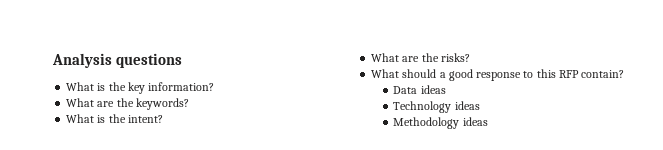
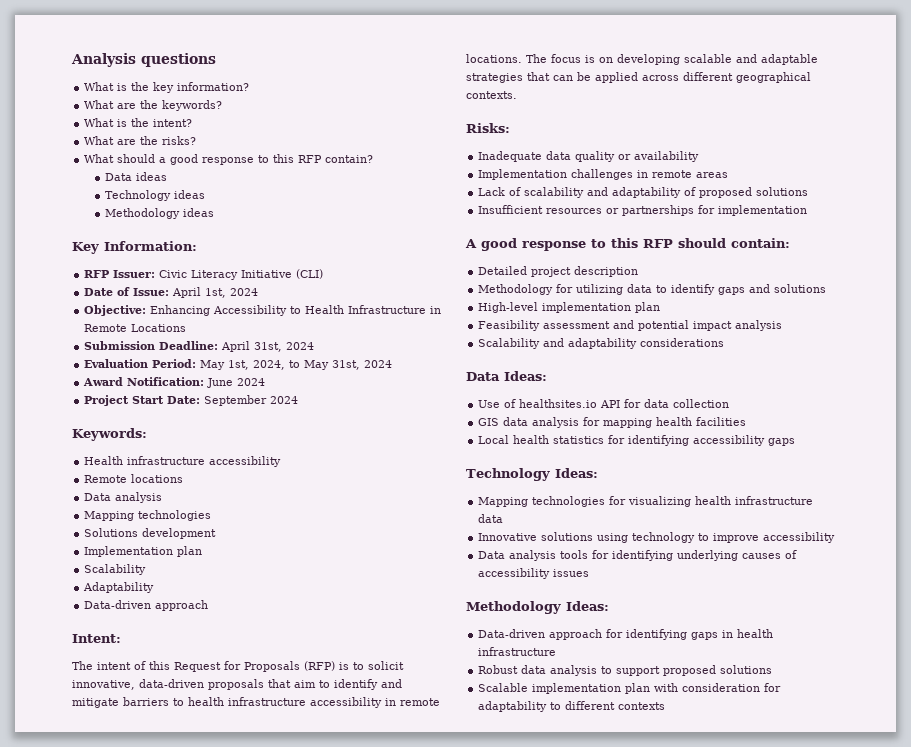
+ Key Information:
+ RFP Issuer: Civic Literacy Initiative (CLI)
+ Date of Issue: April 1st, 2024
+ Objective: Enhancing Accessibility to Health Infrastructure in Remote Locations
+ Submission Deadline: April 31st, 2024
+ Evaluation Period: May 1st, 2024, to May 31st, 2024
+ Award Notification: June 2024
+ Project Start Date: September 2024
+ Keywords:
+ Health infrastructure accessibility
+ Remote locations
+ Data analysis
+ Mapping technologies
+ Solutions development
+ Implementation plan
+ Scalability
+ Adaptability
+ Data-driven approach
+ Intent:
+ The intent of this Request for Proposals (RFP) is to solicit innovative, data-driven proposals that aim to identify and mitigate barriers to health infrastructure accessibility in remote locations. The focus is on developing scalable and adaptable strategies that can be applied across different geographical contexts.
+ Risks:
+ Inadequate data quality or availability
+ Implementation challenges in remote areas
+ Lack of scalability and adaptability of proposed solutions
+ Insufficient resources or partnerships for implementation
+ A good response to this RFP should contain:
+ Detailed project description
+ Methodology for utilizing data to identify gaps and solutions
+ High-level implementation plan
+ Feasibility assessment and potential impact analysis
+ Scalability and adaptability considerations
+ Data Ideas:
+ Use of healthsites.io API for data collection
+ GIS data analysis for mapping health facilities
+ Local health statistics for identifying accessibility gaps
+ Technology Ideas:
+ Mapping technologies for visualizing health infrastructure data
+ Innovative solutions using technology to improve accessibility
+ Data analysis tools for identifying underlying causes of accessibility issues
+ Methodology Ideas:
+ Data-driven approach for identifying gaps in health infrastructure
+ Robust data analysis to support proposed solutions
+ Scalable implementation plan with consideration for adaptability to different contexts

